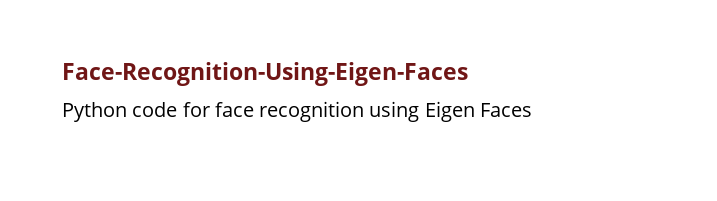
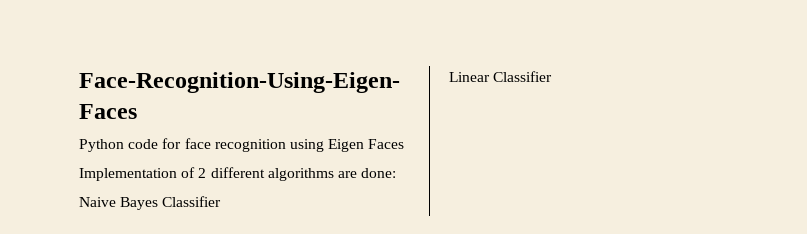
+ Implementation of 2 different algorithms are done:
+ Naive Bayes Classifier
+ Linear Classifier

